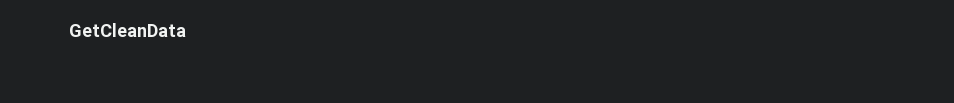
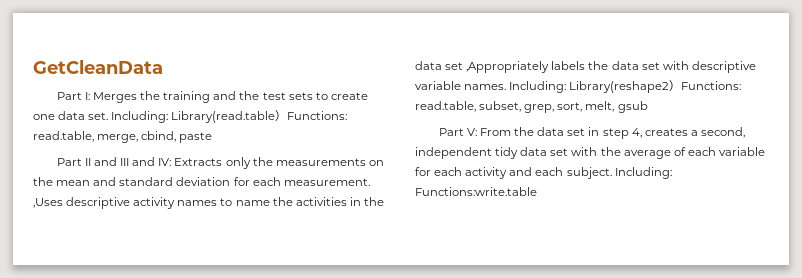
+ Part I: Merges the training and the test sets to create one data set. Including: Library(read.table）Functions: read.table, merge, cbind, paste
+ Part II and III and IV: Extracts only the measurements on the mean and standard deviation for each measurement. ,Uses descriptive activity names to name the activities in the data set ,Appropriately labels the data set with descriptive variable names. Including: Library(reshape2）Functions: read.table, subset, grep, sort, melt, gsub
+ Part V: From the data set in step 4, creates a second, independent tidy data set with the average of each variable for each activity and each subject. Including: Functions:write.table

